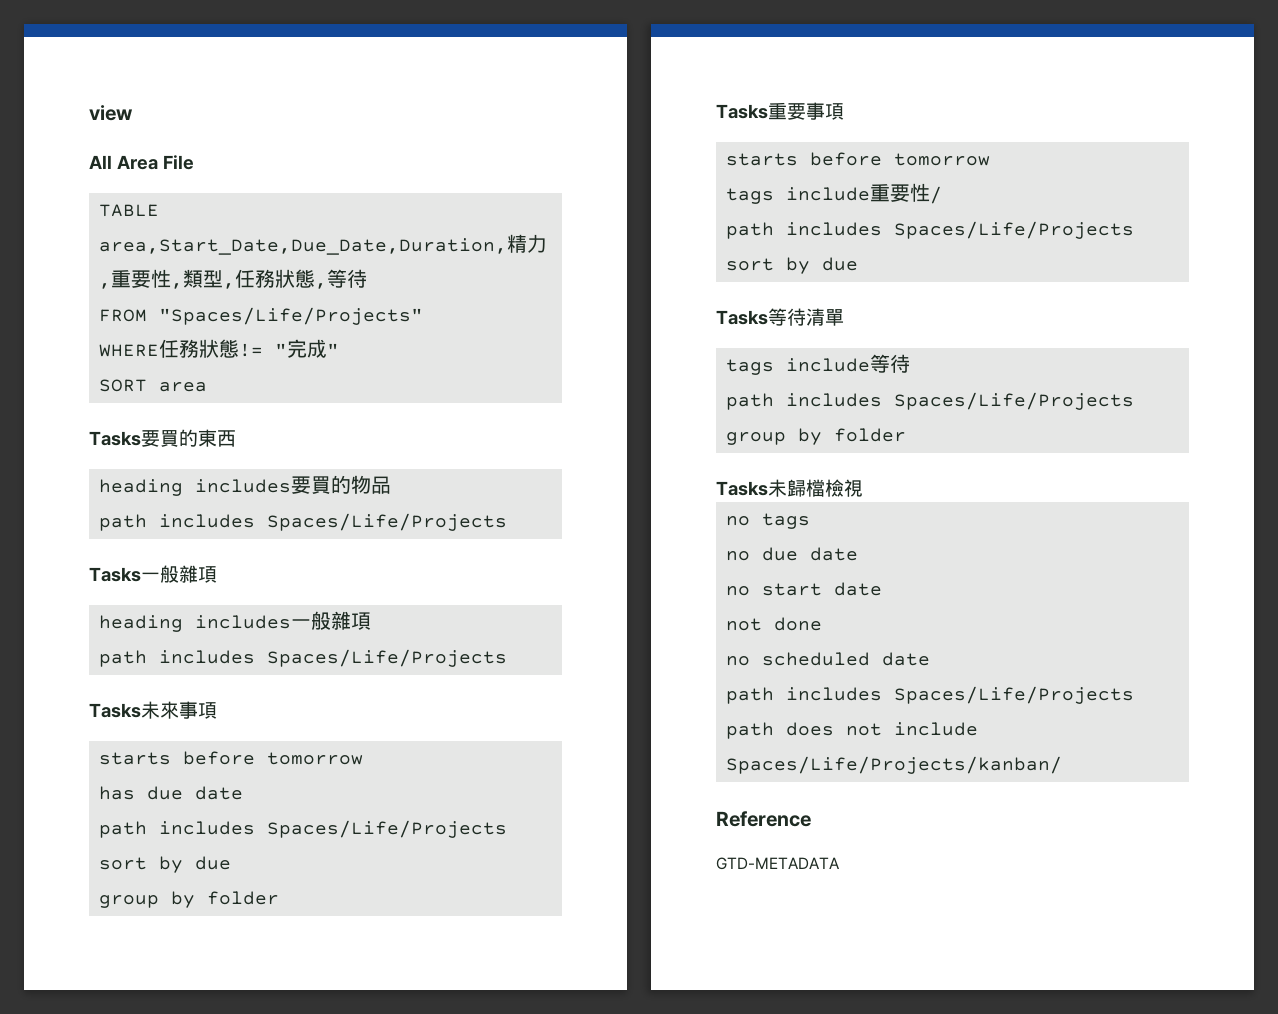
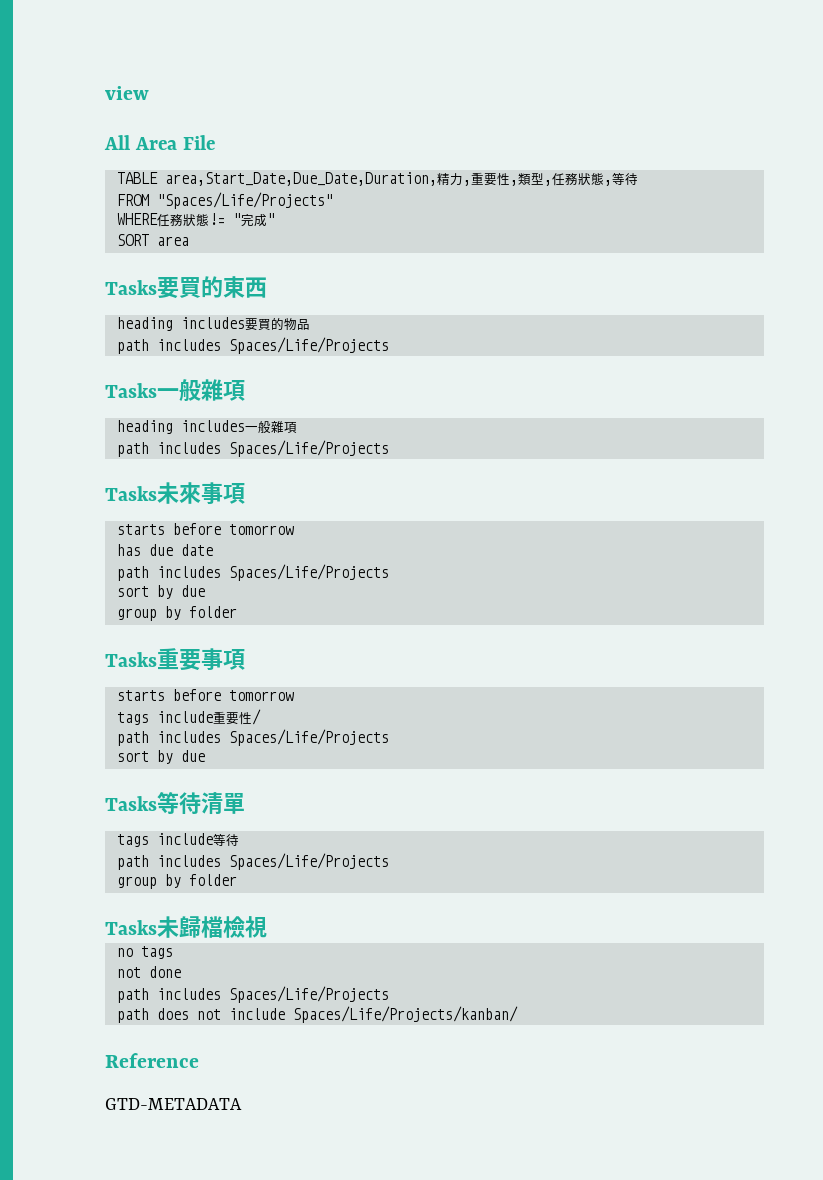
- no due date
- no start date
- no scheduled date

